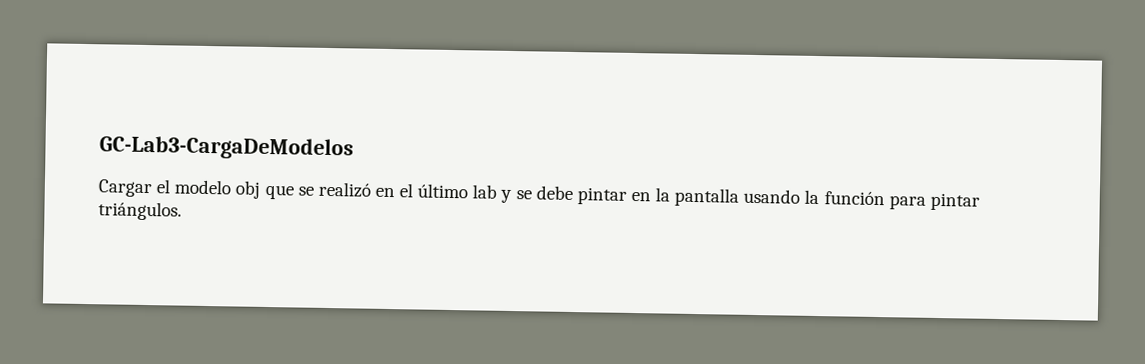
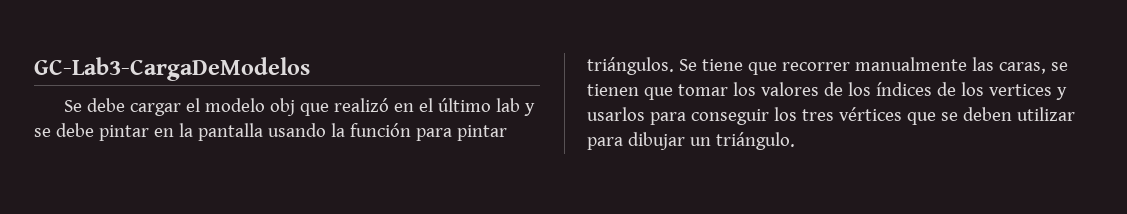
- Cargar el modelo obj que se realizó en el último lab y se debe pintar en la pantalla usando la función para pintar triángulos.
+ Se debe cargar el modelo obj que realizó en el último lab y se debe pintar en la pantalla usando la función para pintar triángulos.
+ Se tiene que recorrer manualmente las caras, se tienen que tomar los valores de los índices de los vertices y usarlos para conseguir los tres vértices que se deben utilizar para dibujar un triángulo.

